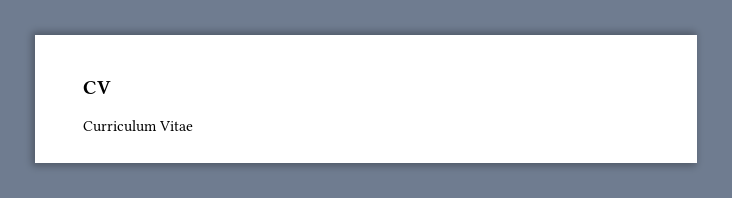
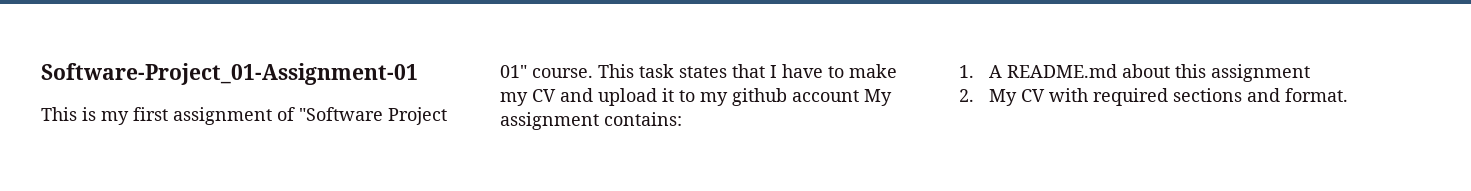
- CV
- Curriculum Vitae
+ Software-Project_01-Assignment-01
+ This is my first assignment of "Software Project 01" course. This task states that I have to make my CV and upload it to my github account My assignment contains:
+ 1. A README.md about this assignment
+ 2. My CV with required sections and format.

